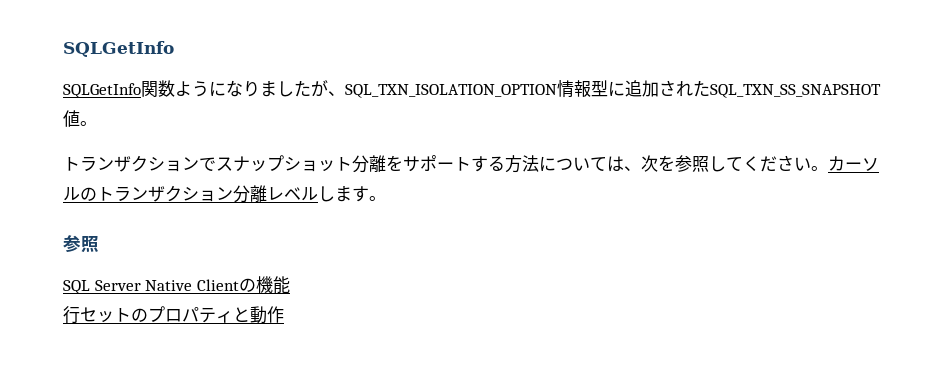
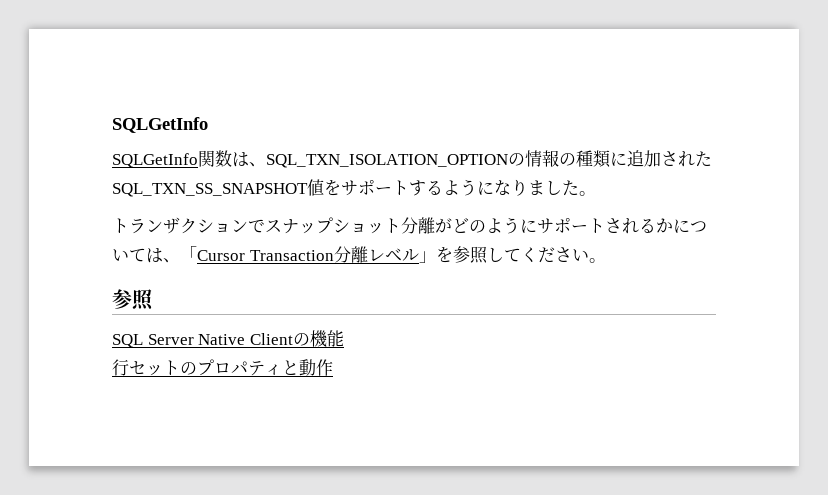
- SQLGetInfo関数ようになりましたが、SQL_TXN_ISOLATION_OPTION情報型に追加されたSQL_TXN_SS_SNAPSHOT値。
+ SQLGetInfo関数は、SQL_TXN_ISOLATION_OPTIONの情報の種類に追加されたSQL_TXN_SS_SNAPSHOT値をサポートするようになりました。
- トランザクションでスナップショット分離をサポートする方法については、次を参照してください。カーソルのトランザクション分離レベルします。
+ トランザクションでスナップショット分離がどのようにサポートされるかについては、「Cursor Transaction分離レベル」を参照してください。

